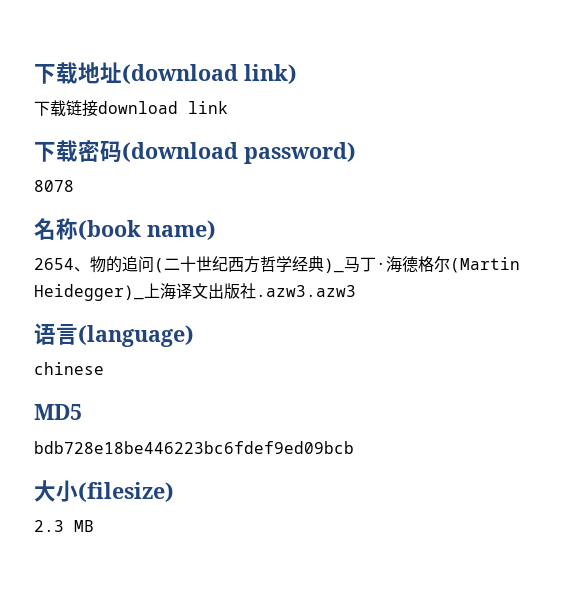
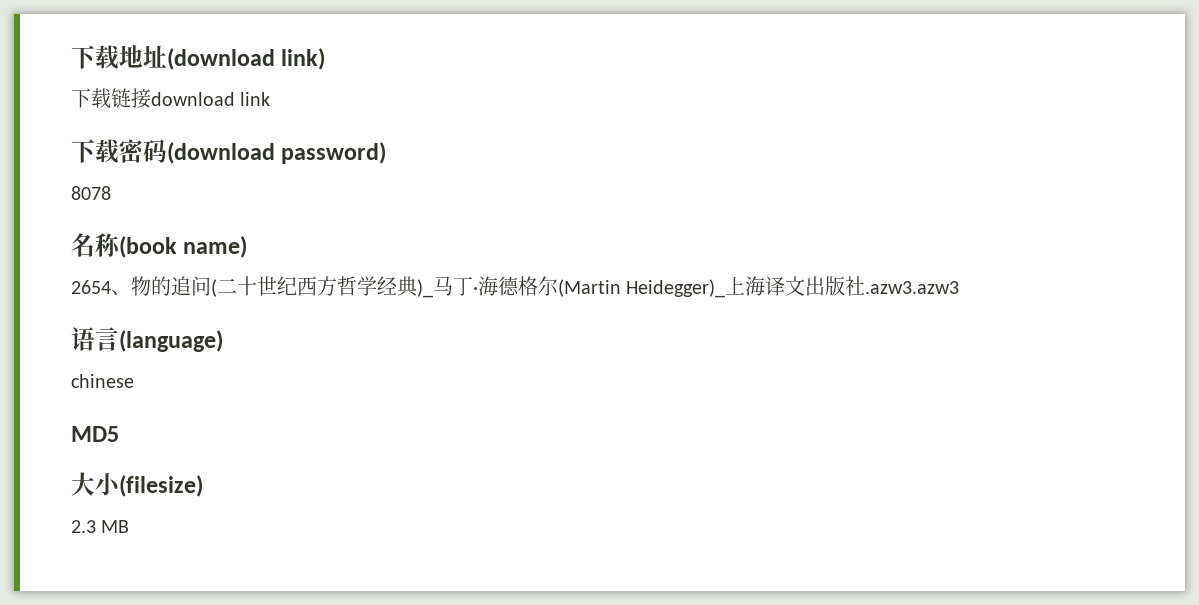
- bdb728e18be446223bc6fdef9ed09bcb

